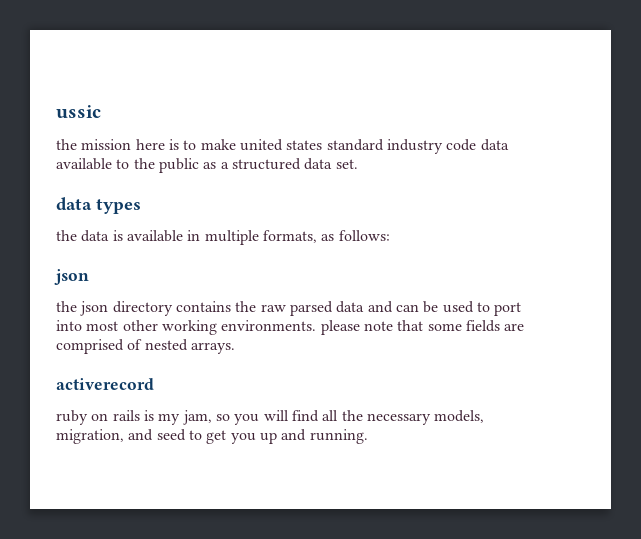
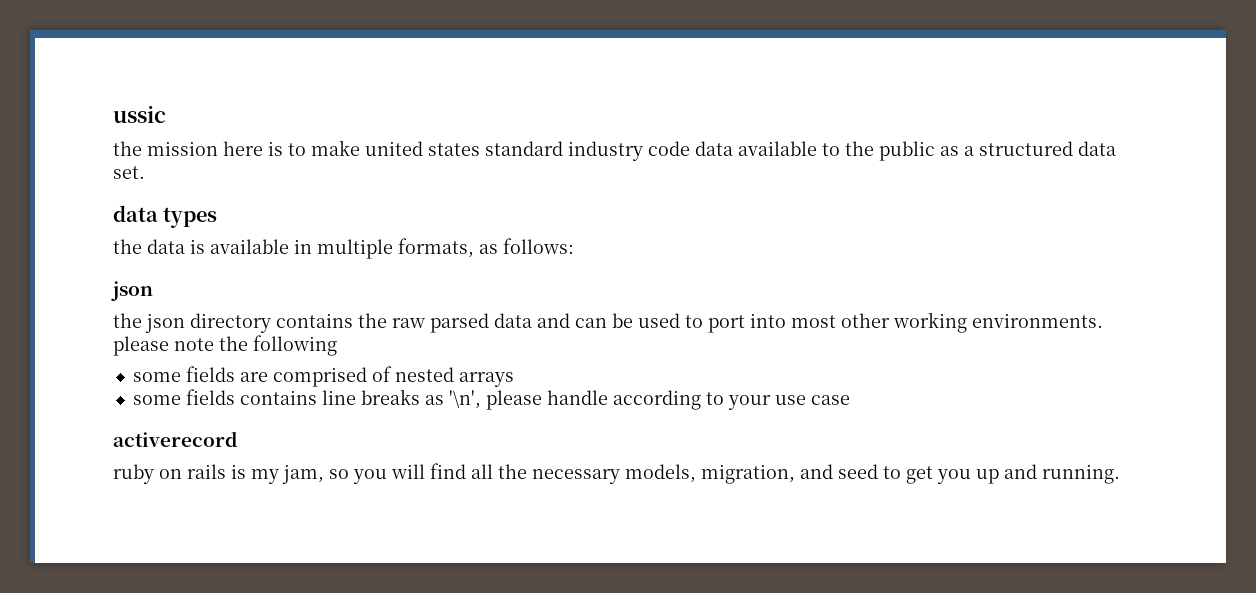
- the json directory contains the raw parsed data and can be used to port into most other working environments. please note that some fields are comprised of nested arrays.
+ the json directory contains the raw parsed data and can be used to port into most other working environments. please note the following
+ some fields are comprised of nested arrays
+ some fields contains line breaks as '\n', please handle according to your use case

